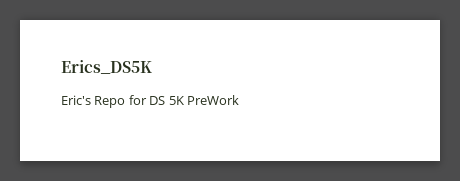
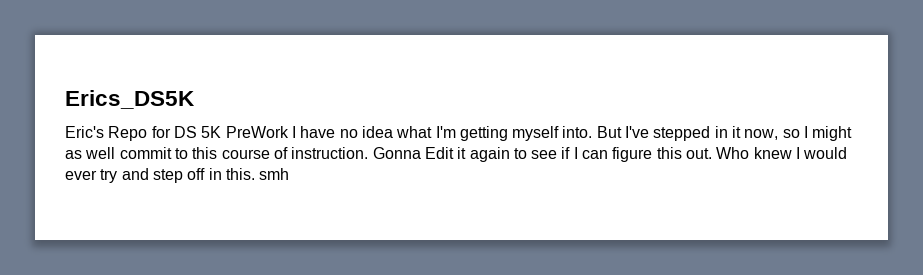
- Eric's Repo for DS 5K PreWork
+ Eric's Repo for DS 5K PreWork I have no idea what I'm getting myself into. But I've stepped in it now, so I might as well commit to this course of instruction. Gonna Edit it again to see if I can figure this out. Who knew I would ever try and step off in this. smh

